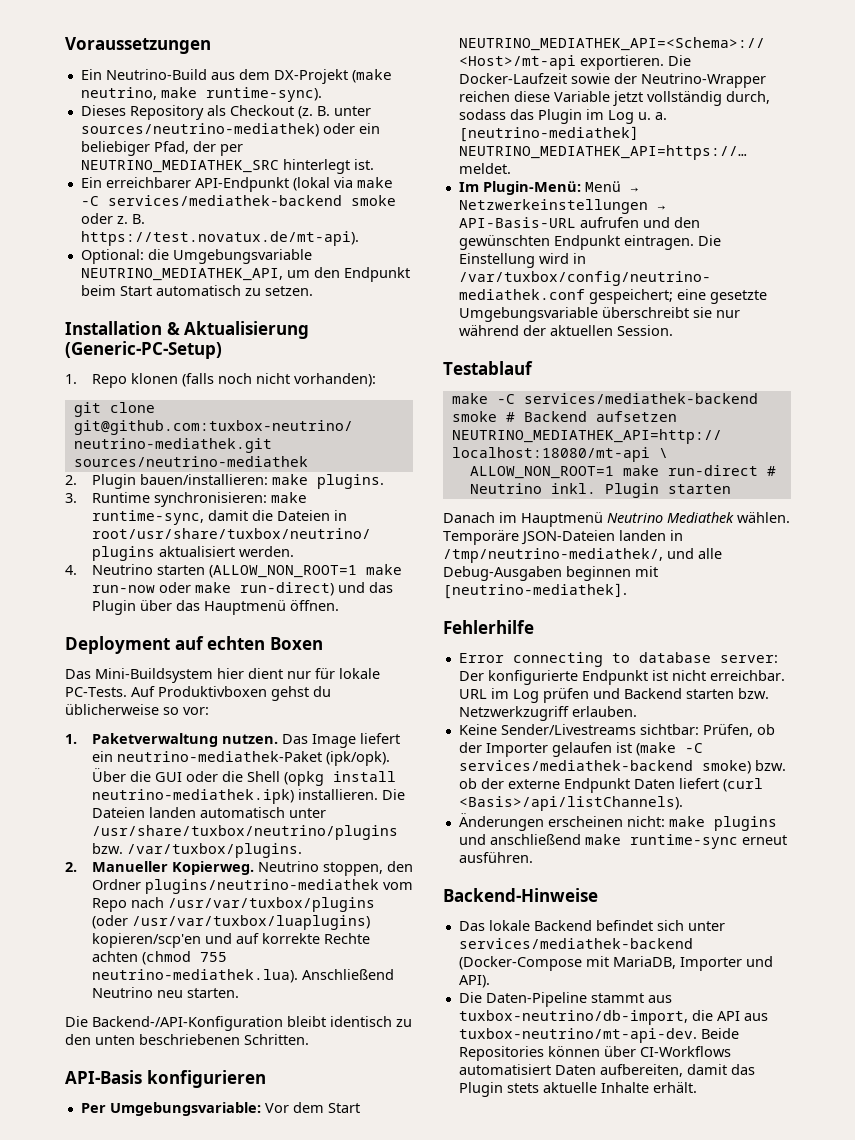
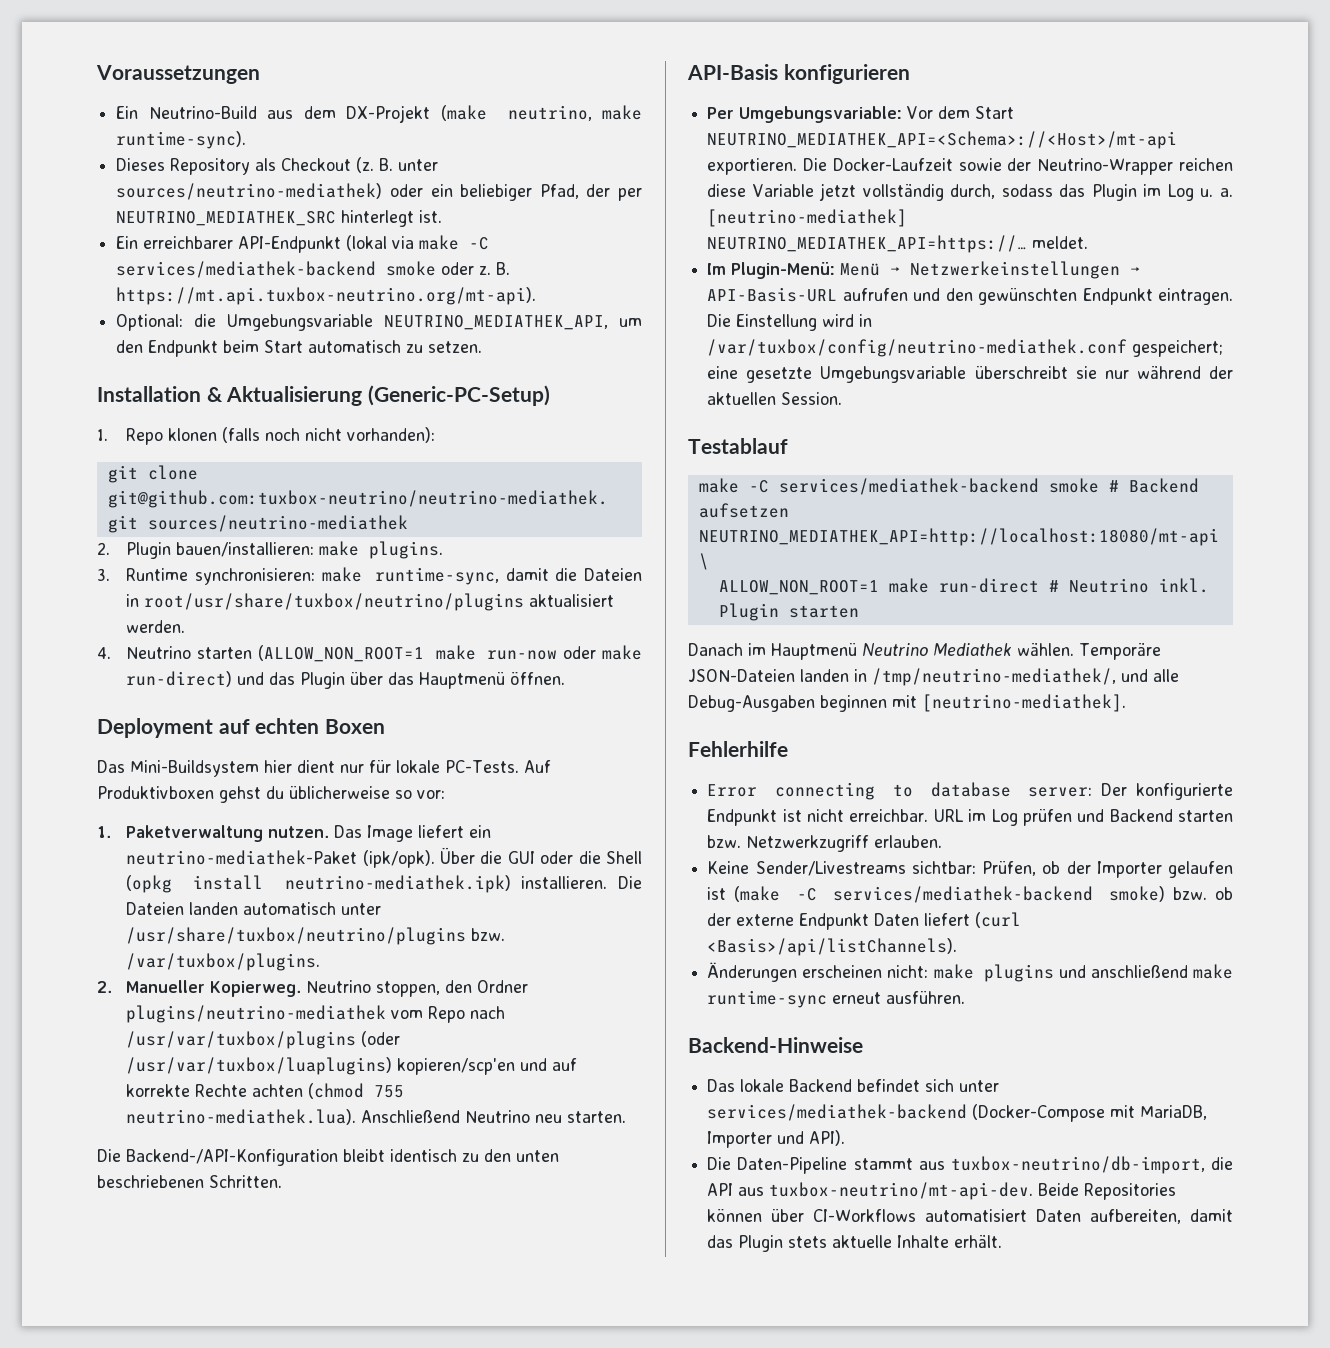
- B. https://test.novatux.de/mt-api).
+ B. https://mt.api.tuxbox-neutrino.org/mt-api).

